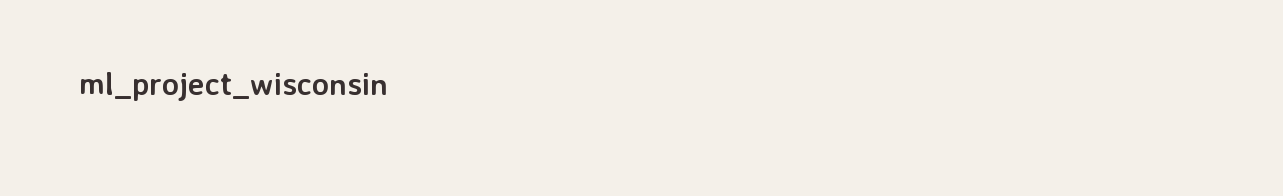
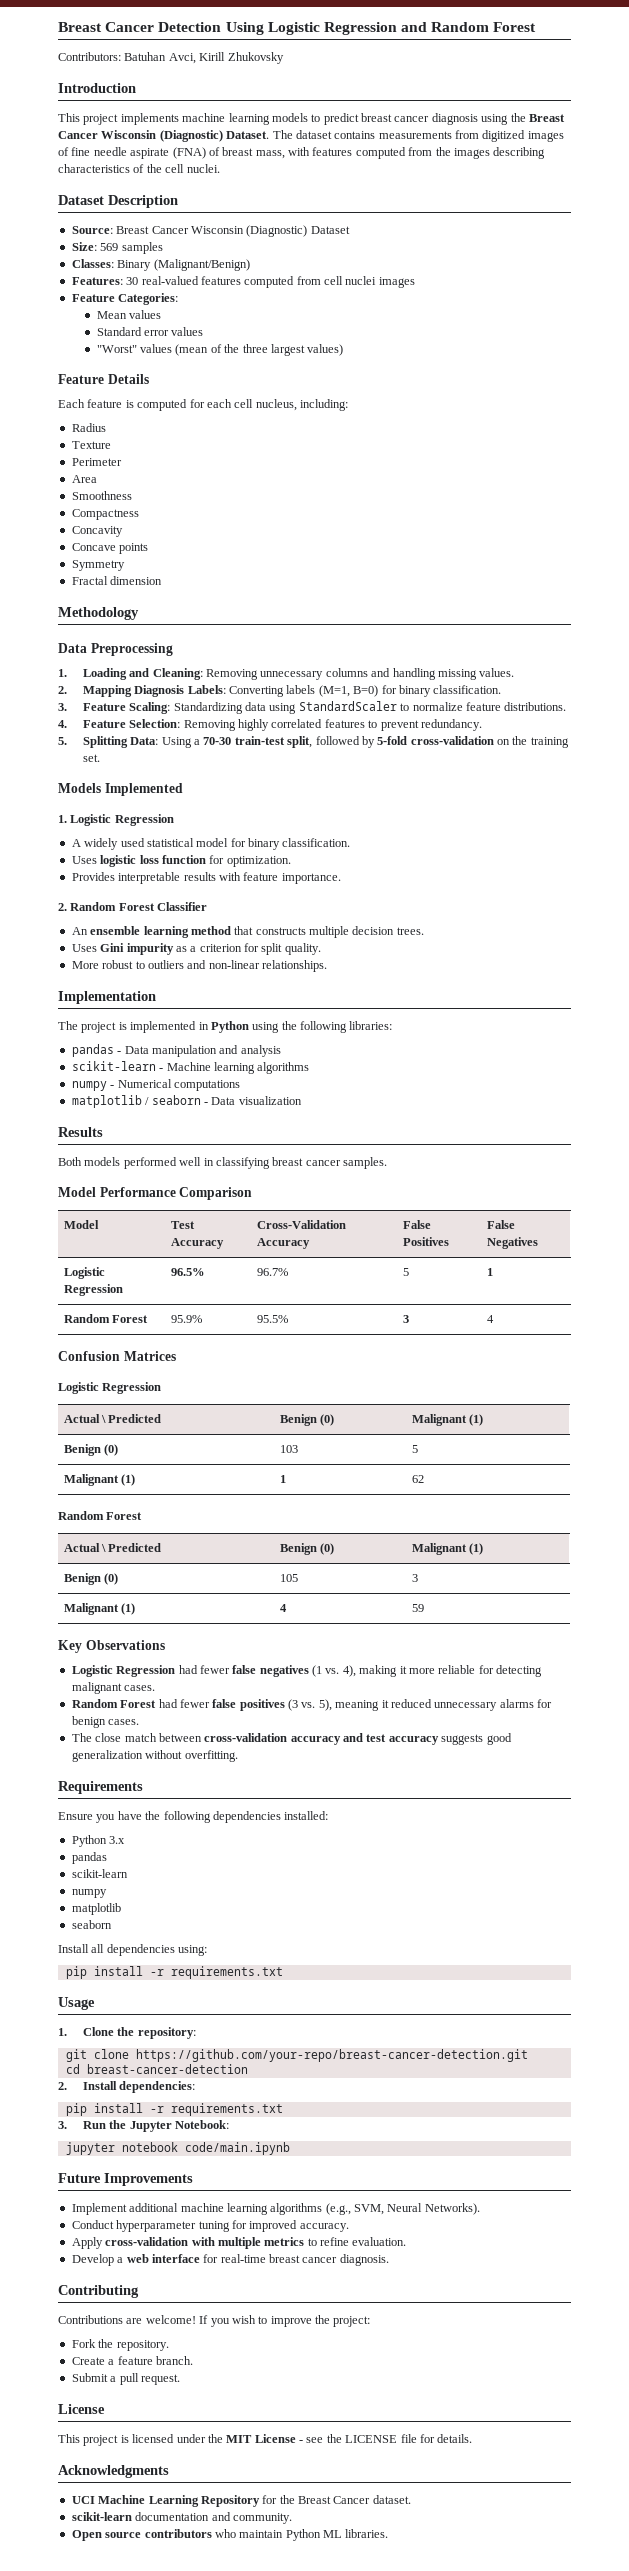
- ml_project_wisconsin
+ Breast Cancer Detection Using Logistic Regression and Random Forest
+ Contributors: Batuhan Avci, Kirill Zhukovsky
+ Introduction
+ This project implements machine learning models to predict breast cancer diagnosis using the Breast Cancer Wisconsin (Diagnostic) Dataset. The dataset contains measurements from digitized images of fine needle aspirate (FNA) of breast mass, with features computed from the images describing characteristics of the cell nuclei.
+ Dataset Description
+ Source: Breast Cancer Wisconsin (Diagnostic) Dataset
+ Size: 569 samples
+ Classes: Binary (Malignant/Benign)
+ Features: 30 real-valued features computed from cell nuclei images
+ Feature Categories:
+ Mean values
+ Standard error values
+ "Worst" values (mean of the three largest values)
+ Feature Details
+ Each feature is computed for each cell nucleus, including:
+ Radius
+ Texture
+ Perimeter
+ Area
+ Smoothness
+ Compactness
+ Concavity
+ Concave points
+ Symmetry
+ Fractal dimension
+ Methodology
+ Data Preprocessing
+ 1. Loading and Cleaning: Removing unnecessary columns and handling missing values.
+ 2. Mapping Diagnosis Labels: Converting labels (M=1, B=0) for binary classification.
+ 3. Feature Scaling: Standardizing data using StandardScaler to normalize feature distributions.
+ 4. Feature Selection: Removing highly correlated features to prevent redundancy.
+ 5. Splitting Data: Using a 70-30 train-test split, followed by 5-fold cross-validation on the training set.
+ Models Implemented
+ 1. Logistic Regression
+ A widely used statistical model for binary classification.
+ Uses logistic loss function for optimization.
+ Provides interpretable results with feature importance.
+ 2. Random Forest Classifier
+ An ensemble learning method that constructs multiple decision trees.
+ Uses Gini impurity as a criterion for split quality.
+ More robust to outliers and non-linear relationships.
+ Implementation
+ The project is implemented in Python using the following libraries:
+ pandas - Data manipulation and analysis
+ scikit-learn - Machine learning algorithms
+ numpy - Numerical computations
+ matplotlib / seaborn - Data visualization
+ Results
+ Both models performed well in classifying breast cancer samples.
+ Model Performance Comparison
+ Model | Test Accuracy | Cross-Validation Accuracy | False Positives | False Negatives
+ Logistic Regression | 96.5% | 96.7% | 5 | 1
+ Random Forest | 95.9% | 95.5% | 3 | 4
+ Confusion Matrices
+ Logistic Regression
+ Actual \ Predicted | Benign (0) | Malignant (1)
+ Benign (0) | 103 | 5
+ Malignant (1) | 1 | 62
+ Random Forest
+ Actual \ Predicted | Benign (0) | Malignant (1)
+ Benign (0) | 105 | 3
+ Malignant (1) | 4 | 59
+ Key Observations
+ Logistic Regression had fewer false negatives (1 vs. 4), making it more reliable for detecting malignant cases.
+ Random Forest had fewer false positives (3 vs. 5), meaning it reduced unnecessary alarms for benign cases.
+ The close match between cross-validation accuracy and test accuracy suggests good generalization without overfitting.
+ Requirements
+ Ensure you have the following dependencies installed:
+ Python 3.x
+ pandas
+ scikit-learn
+ numpy
+ matplotlib
+ seaborn
+ Install all dependencies using:
+ pip install -r requirements.txt
+ Usage
+ 1. Clone the repository:
+ git clone https://github.com/your-repo/breast-cancer-detection.git
+ cd breast-cancer-detection
+ 2. Install dependencies:
+ pip install -r requirements.txt
+ 3. Run the Jupyter Notebook:
+ jupyter notebook code/main.ipynb
+ Future Improvements
+ Implement additional machine learning algorithms (e.g., SVM, Neural Networks).
+ Conduct hyperparameter tuning for improved accuracy.
+ Apply cross-validation with multiple metrics to refine evaluation.
+ Develop a web interface for real-time breast cancer diagnosis.
+ Contributing
+ Contributions are welcome! If you wish to improve the project:
+ Fork the repository.
+ Create a feature branch.
+ Submit a pull request.
+ License
+ This project is licensed under the MIT License - see the LICENSE file for details.
+ Acknowledgments
+ UCI Machine Learning Repository for the Breast Cancer dataset.
+ scikit-learn documentation and community.
+ Open source contributors who maintain Python ML libraries.

